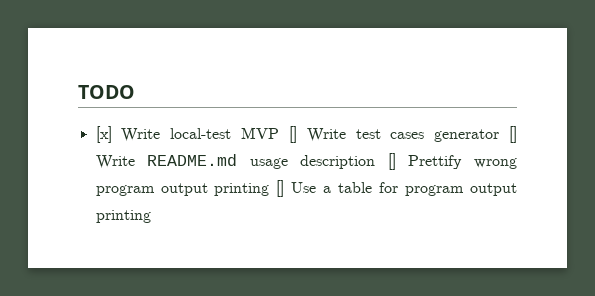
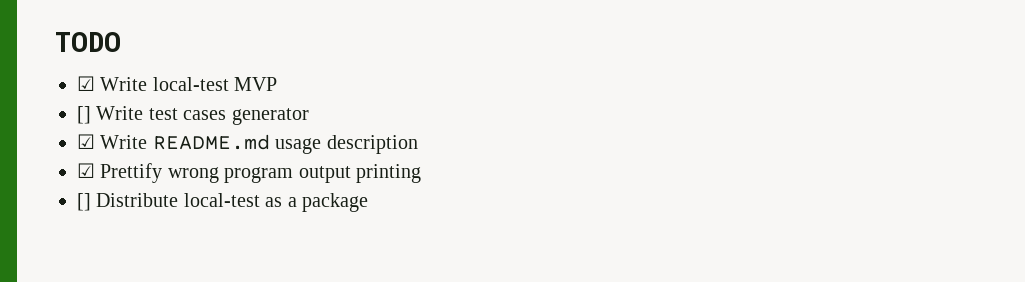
- [x] Write local-test MVP [] Write test cases generator [] Write README.md usage description [] Prettify wrong program output printing [] Use a table for program output printing
+ ☑ Write local-test MVP
+ [] Write test cases generator
+ ☑ Write README.md usage description
+ ☑ Prettify wrong program output printing
+ [] Distribute local-test as a package

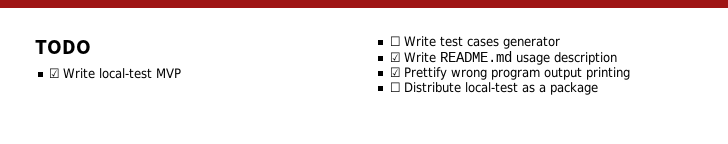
- [] Write test cases generator
+ ☐ Write test cases generator
- [] Distribute local-test as a package
+ ☐ Distribute local-test as a package

